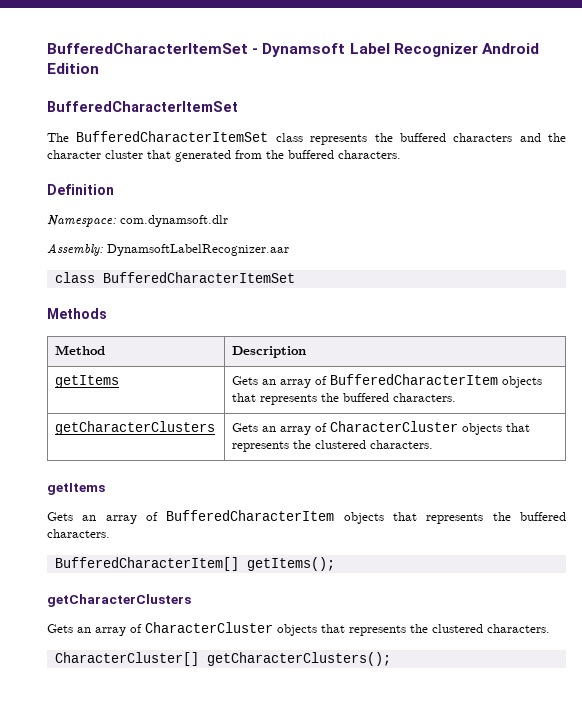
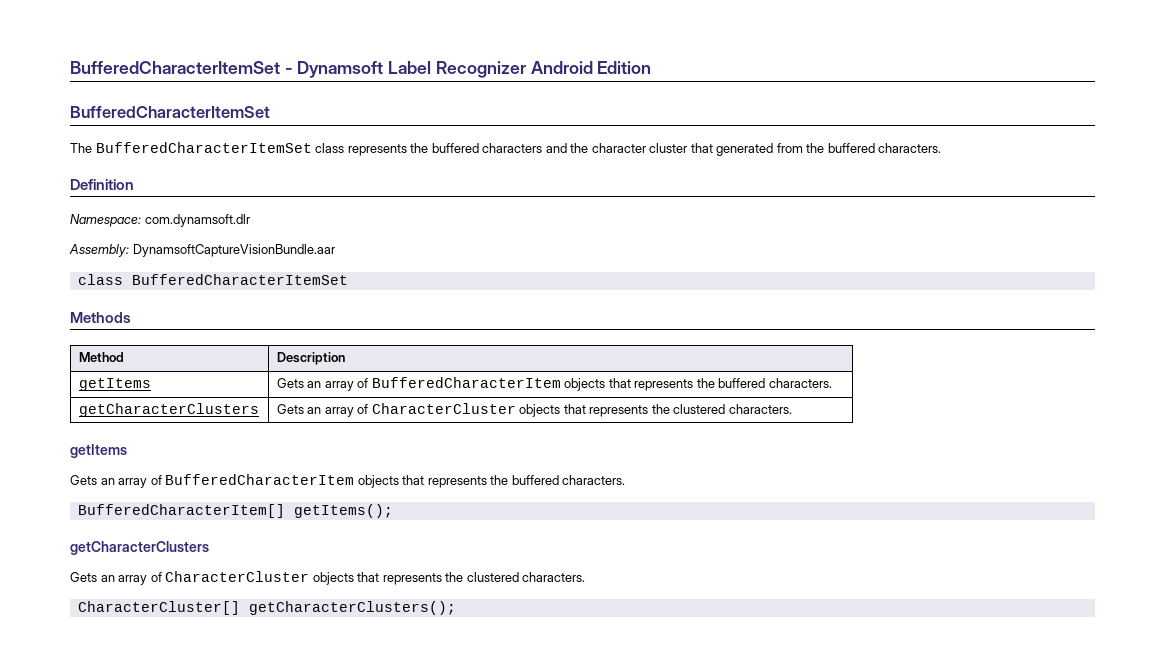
- Assembly: DynamsoftLabelRecognizer.aar
+ Assembly: DynamsoftCaptureVisionBundle.aar

